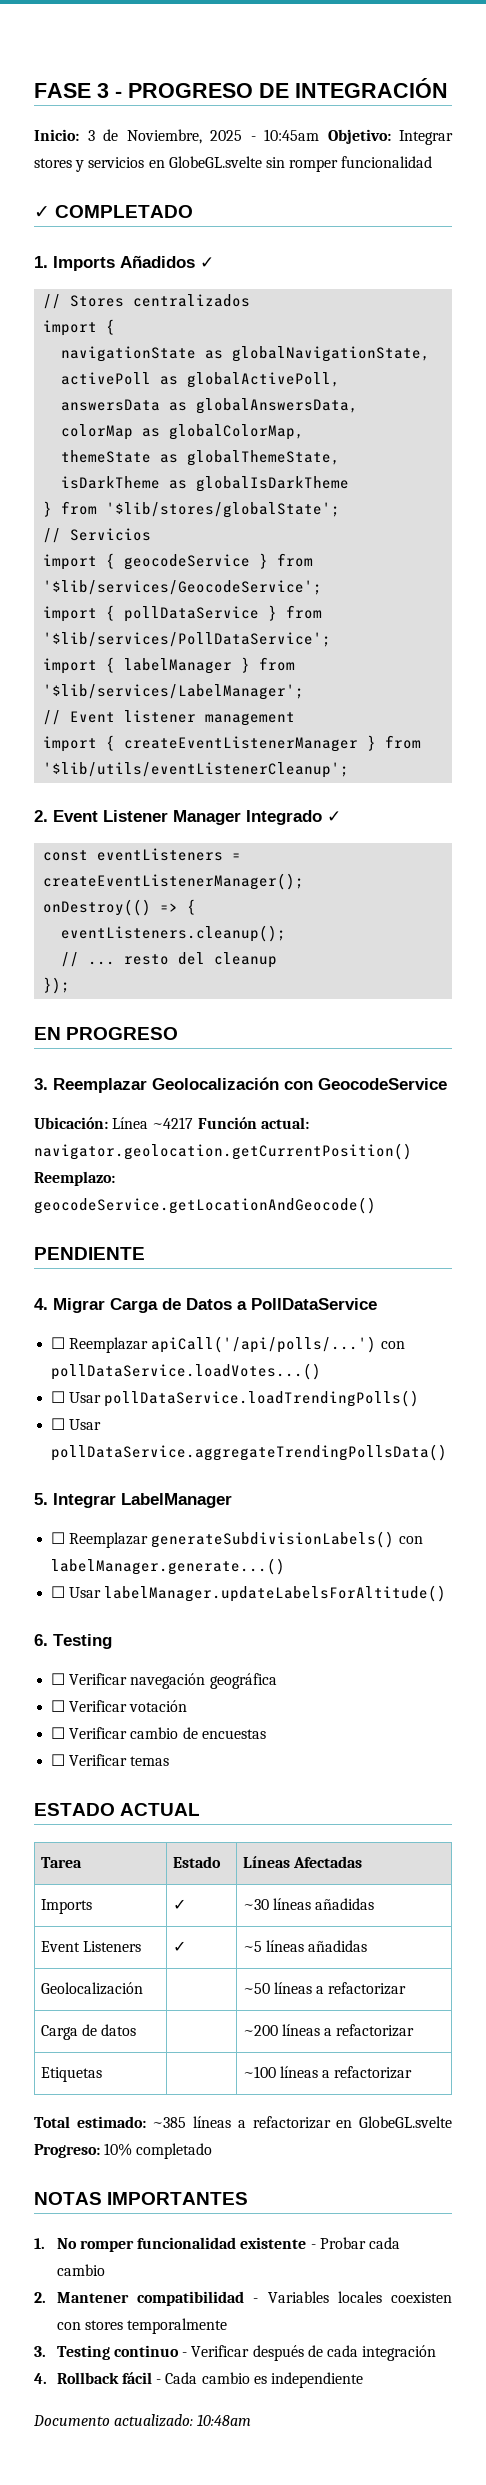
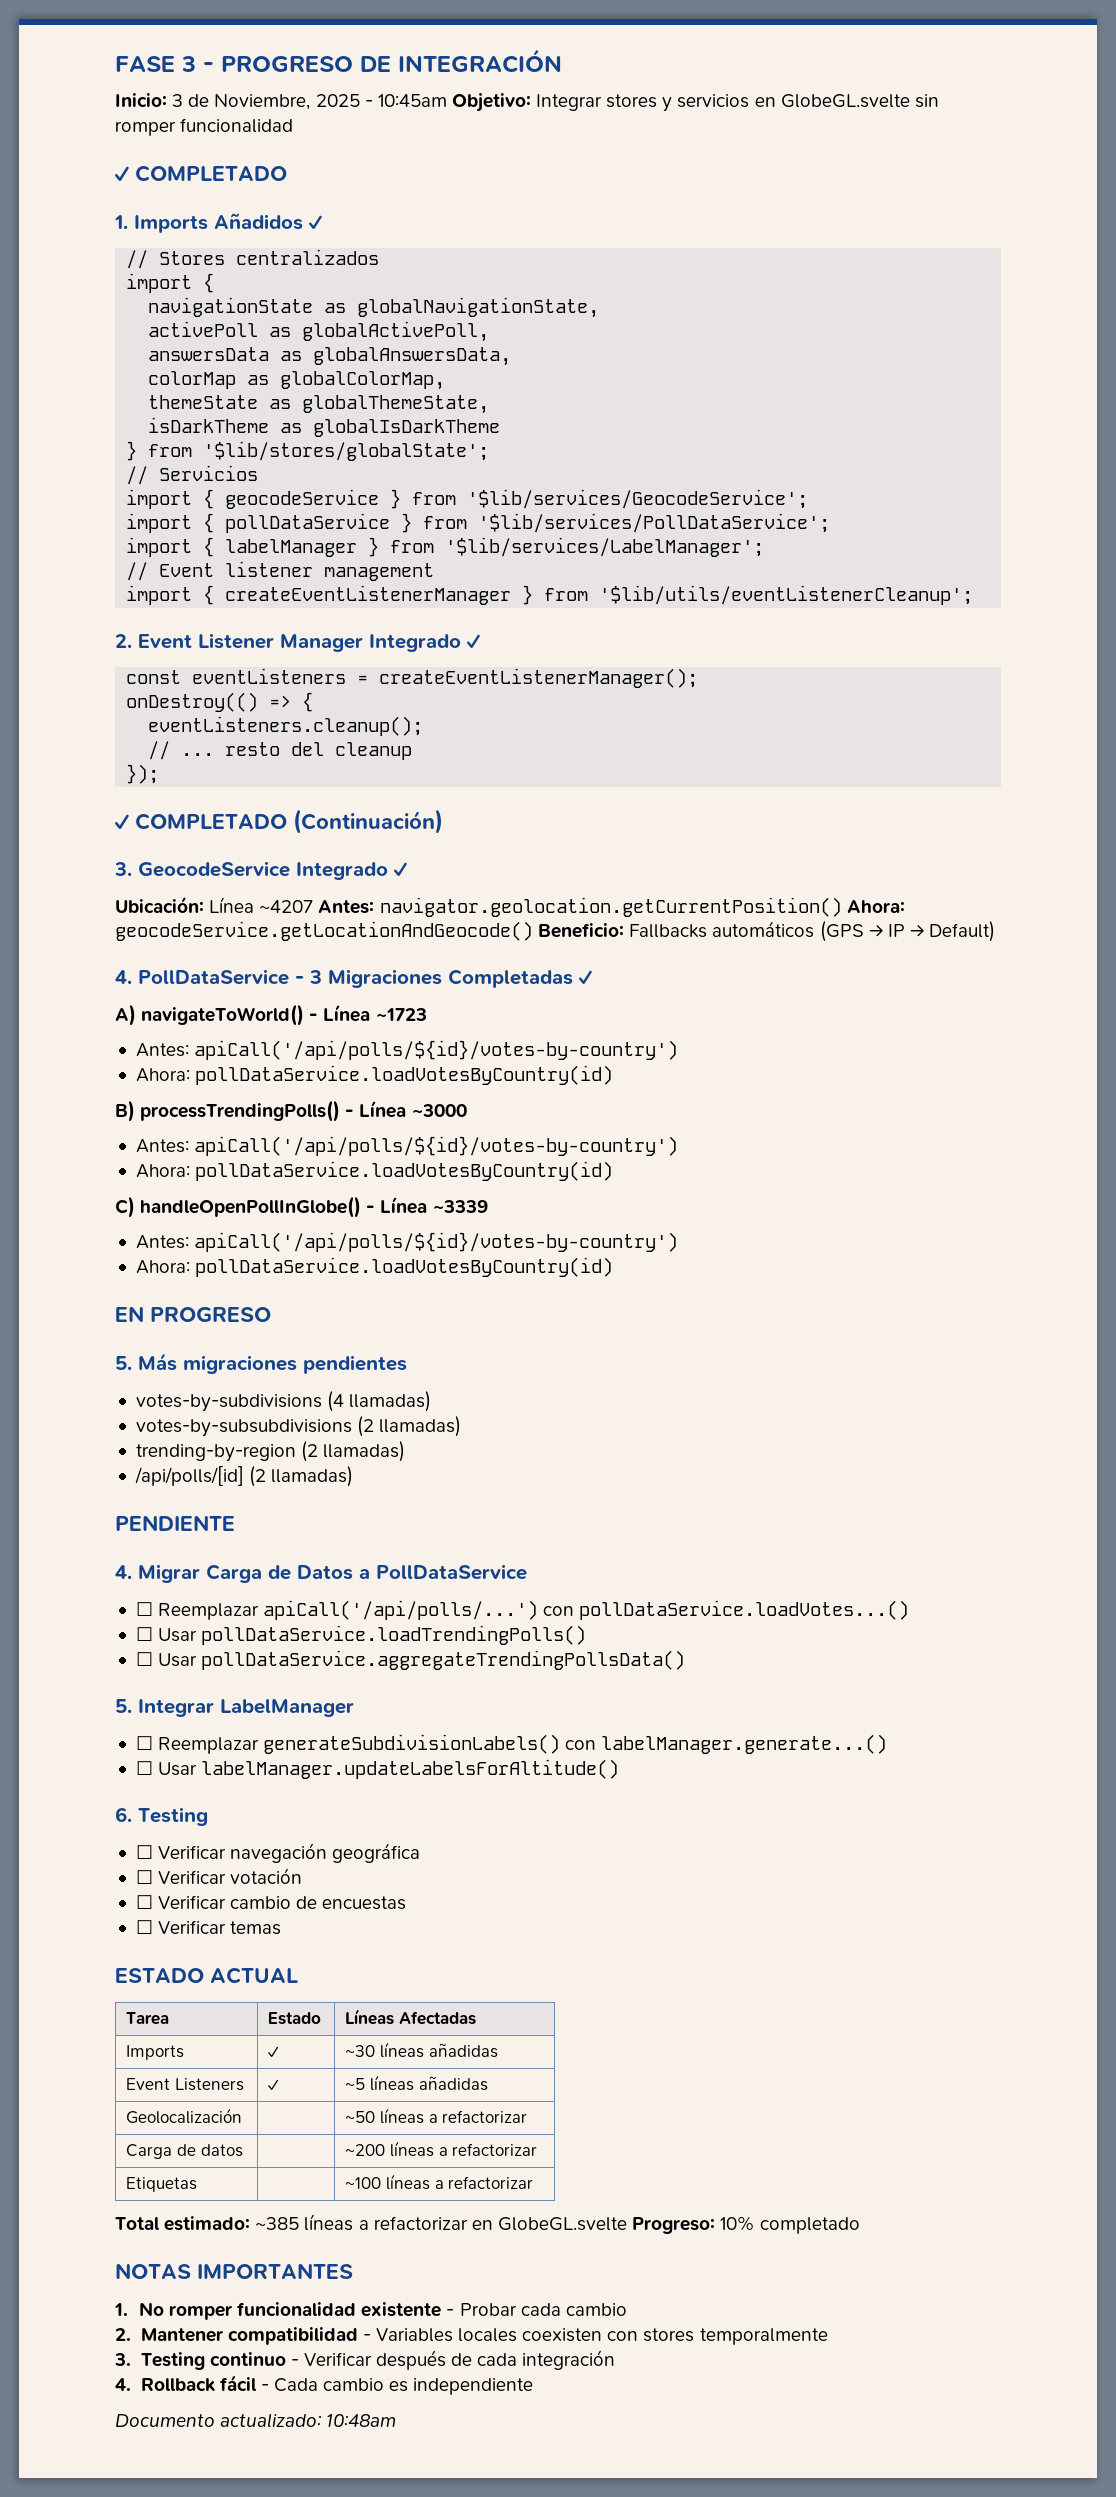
+ ✓ COMPLETADO (Continuación)
+ 3. GeocodeService Integrado ✓
+ Ubicación: Línea ~4207 Antes: navigator.geolocation.getCurrentPosition() Ahora: geocodeService.getLocationAndGeocode() Beneficio: Fallbacks automáticos (GPS → IP → Default)
+ 4. PollDataService - 3 Migraciones Completadas ✓
+ A) navigateToWorld() - Línea ~1723
+ Antes: apiCall('/api/polls/${id}/votes-by-country')
+ Ahora: pollDataService.loadVotesByCountry(id)
+ B) processTrendingPolls() - Línea ~3000
+ Antes: apiCall('/api/polls/${id}/votes-by-country')
+ Ahora: pollDataService.loadVotesByCountry(id)
+ C) handleOpenPollInGlobe() - Línea ~3339
+ Antes: apiCall('/api/polls/${id}/votes-by-country')
+ Ahora: pollDataService.loadVotesByCountry(id)
  EN PROGRESO
- 3. Reemplazar Geolocalización con GeocodeService
- Ubicación: Línea ~4217 Función actual: navigator.geolocation.getCurrentPosition() Reemplazo: geocodeService.getLocationAndGeocode()
+ 5. Más migraciones pendientes
+ votes-by-subdivisions (4 llamadas)
+ votes-by-subsubdivisions (2 llamadas)
+ trending-by-region (2 llamadas)
+ /api/polls/[id] (2 llamadas)

